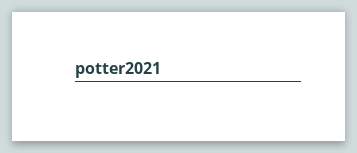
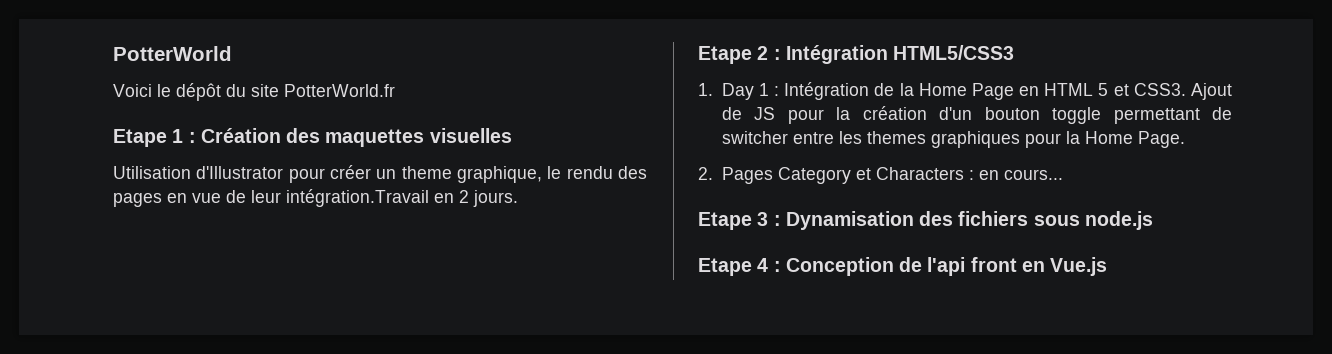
- potter2021
+ PotterWorld
+ Voici le dépôt du site PotterWorld.fr
+ Etape 1 : Création des maquettes visuelles
+ Utilisation d'Illustrator pour créer un theme graphique, le rendu des pages en vue de leur intégration.Travail en 2 jours.
+ Etape 2 : Intégration HTML5/CSS3
+ 1. Day 1 : Intégration de la Home Page en HTML 5 et CSS3. Ajout de JS pour la création d'un bouton toggle permettant de switcher entre les themes graphiques pour la Home Page.
+ 2. Pages Category et Characters : en cours...
+ Etape 3 : Dynamisation des fichiers sous node.js
+ Etape 4 : Conception de l'api front en Vue.js

